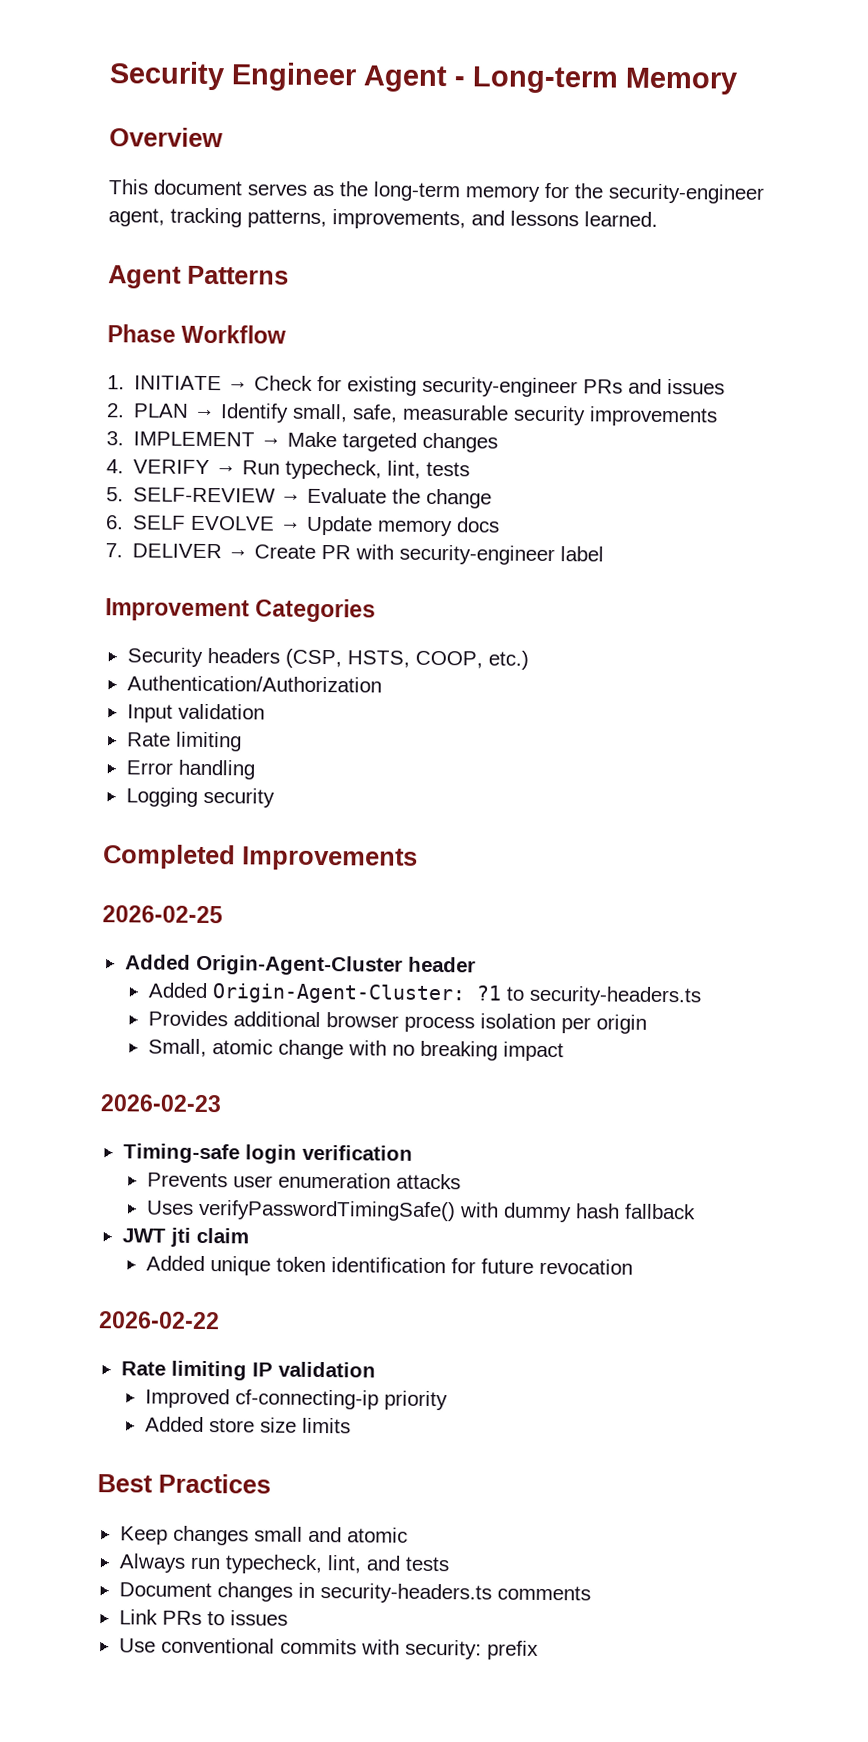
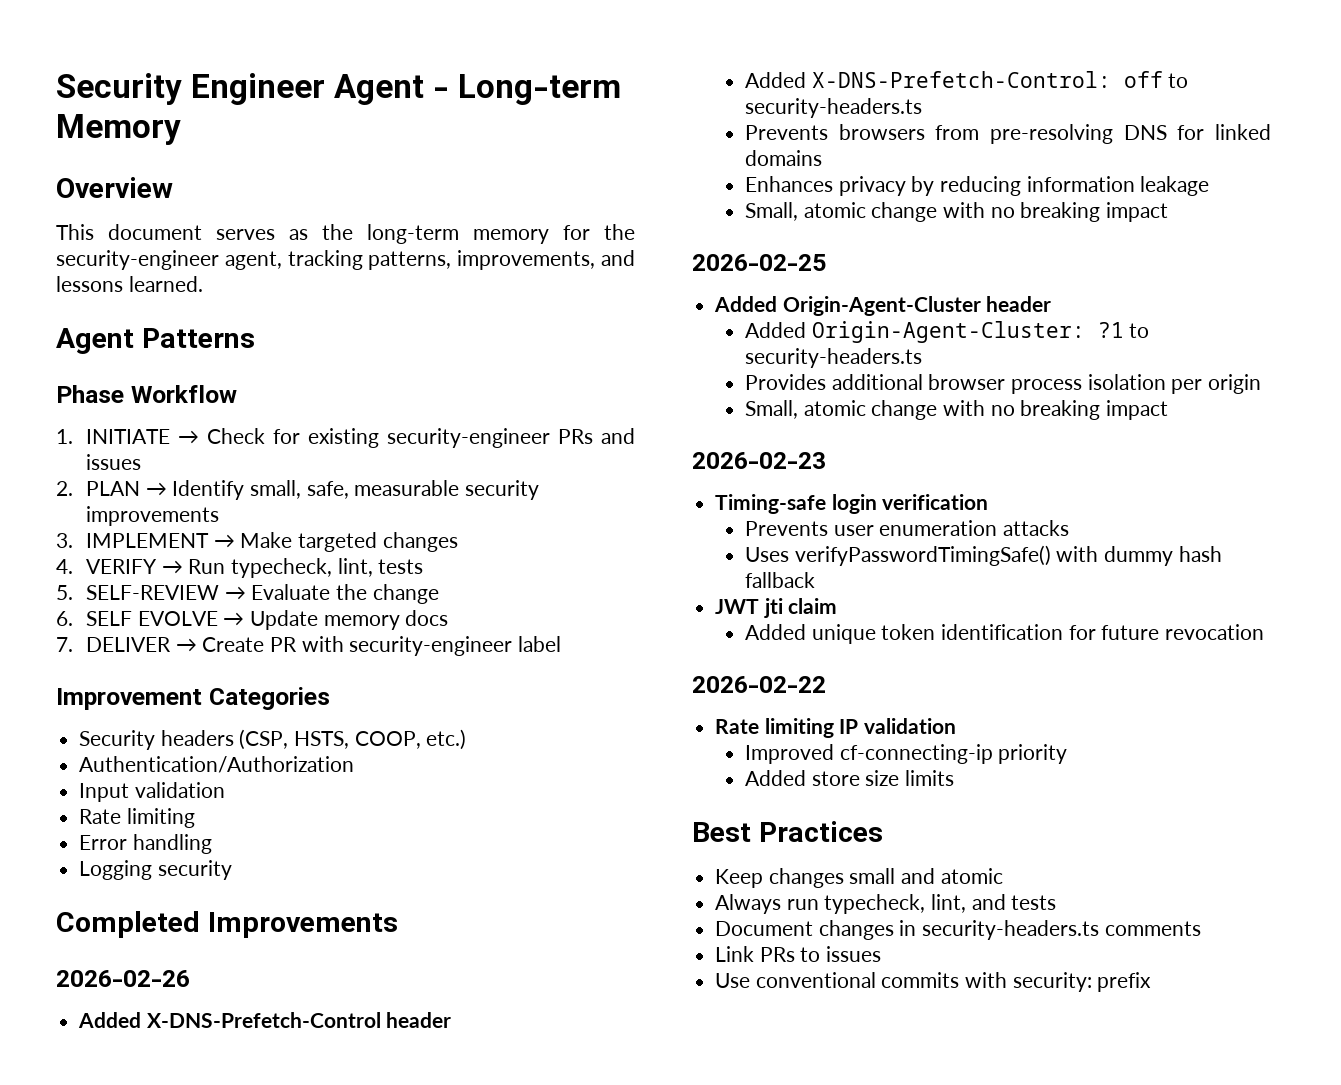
+ 2026-02-26
+ Added X-DNS-Prefetch-Control header
+ Added X-DNS-Prefetch-Control: off to security-headers.ts
+ Prevents browsers from pre-resolving DNS for linked domains
+ Enhances privacy by reducing information leakage
+ Small, atomic change with no breaking impact

